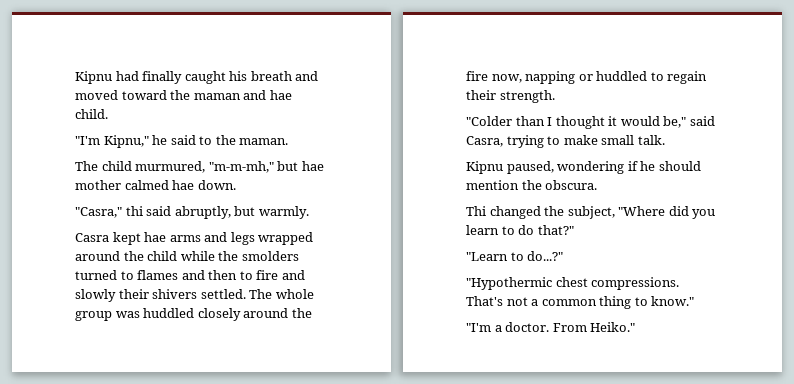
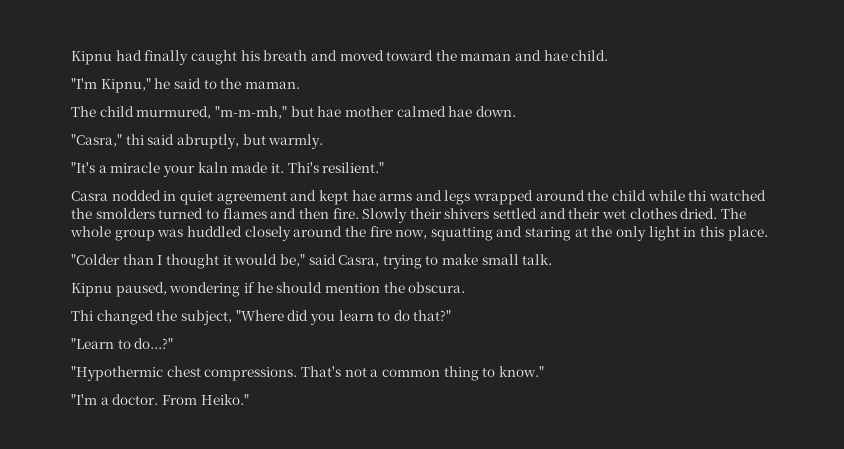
- Casra kept hae arms and legs wrapped around the child while the smolders turned to flames and then to fire and slowly their shivers settled.
+ "It's a miracle your kaln made it. Thi's resilient."
+ Casra nodded in quiet agreement and kept hae arms and legs wrapped around the child while thi watched the smolders turned to flames and then fire. Slowly their shivers settled and their wet clothes dried.
- The whole group was huddled closely around the fire now, napping or huddled to regain their strength.
+ The whole group was huddled closely around the fire now, squatting and staring at the only light in this place.

